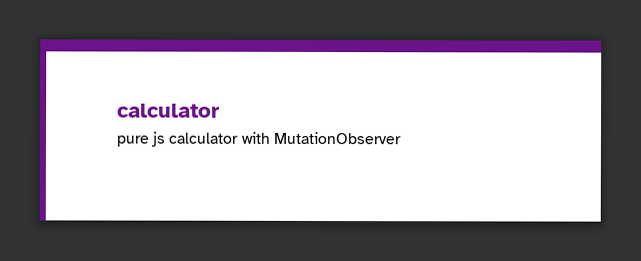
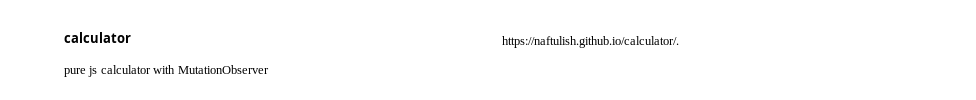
+ https://naftulish.github.io/calculator/.

